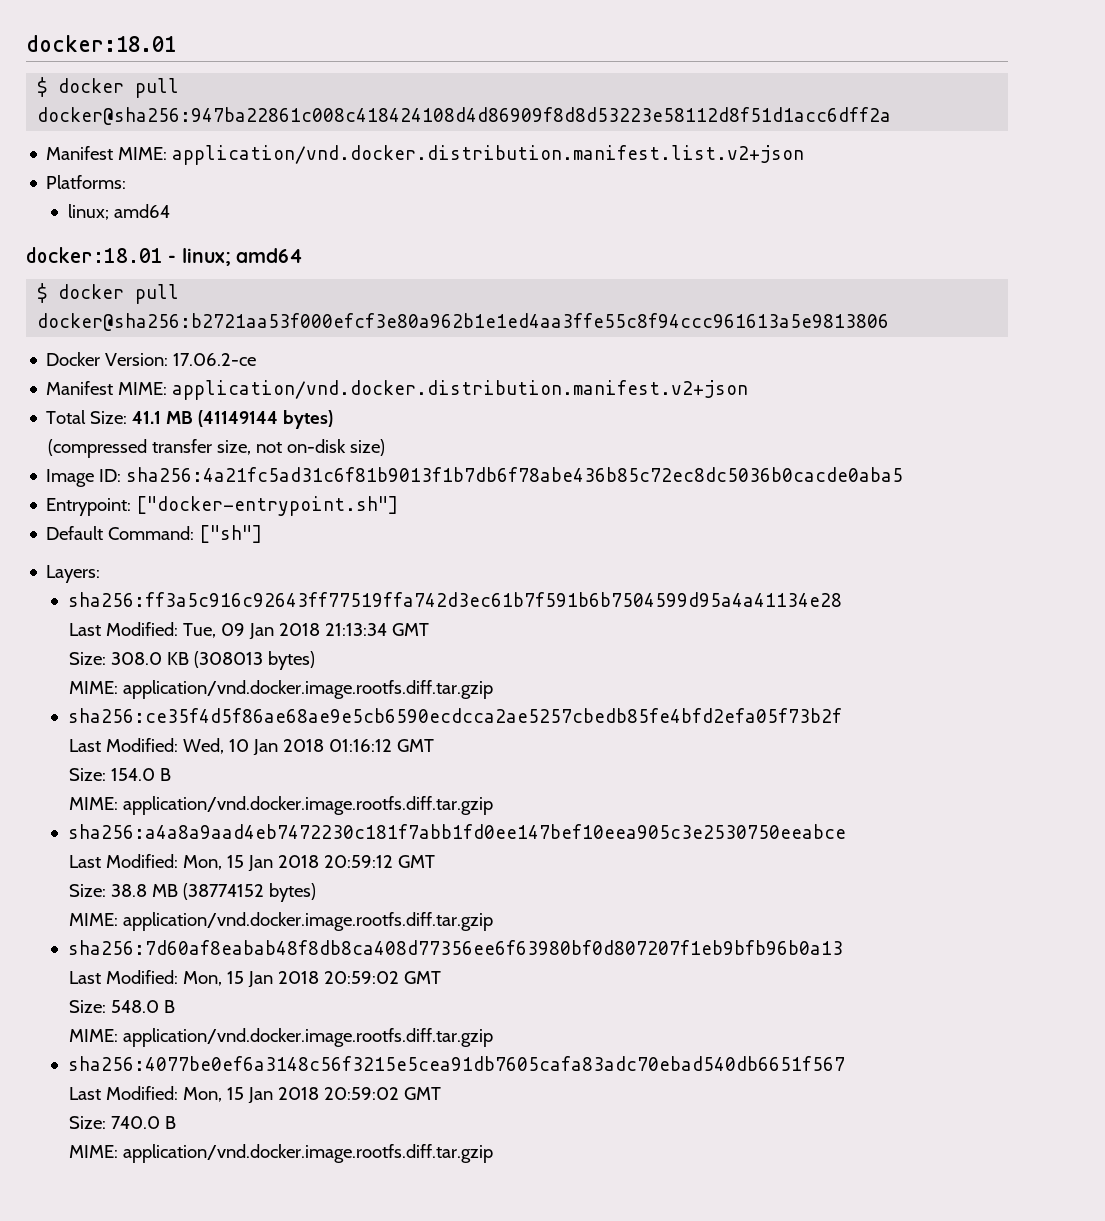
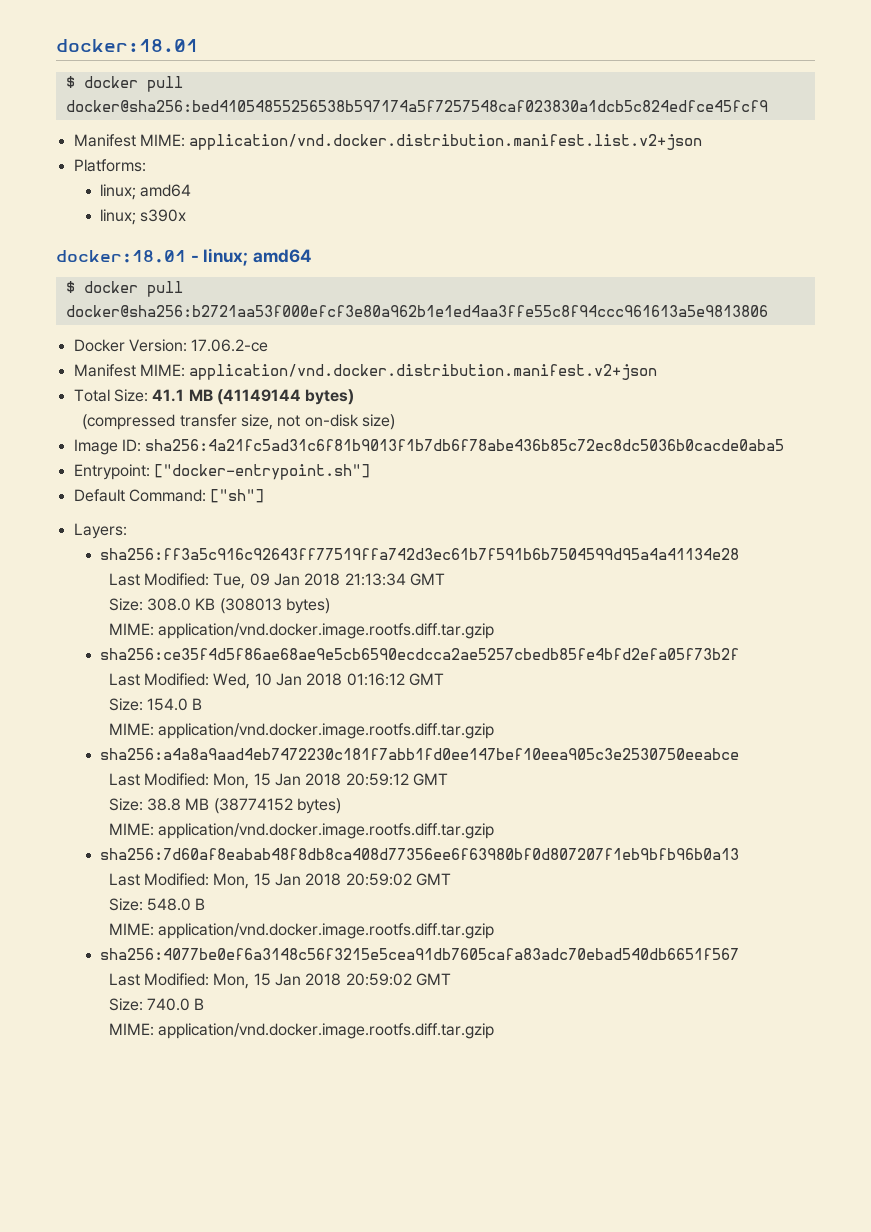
- $ docker pull docker@sha256:947ba22861c008c418424108d4d86909f8d8d53223e58112d8f51d1acc6dff2a
+ $ docker pull docker@sha256:bed41054855256538b597174a5f7257548caf023830a1dcb5c824edfce45fcf9
+ linux; s390x

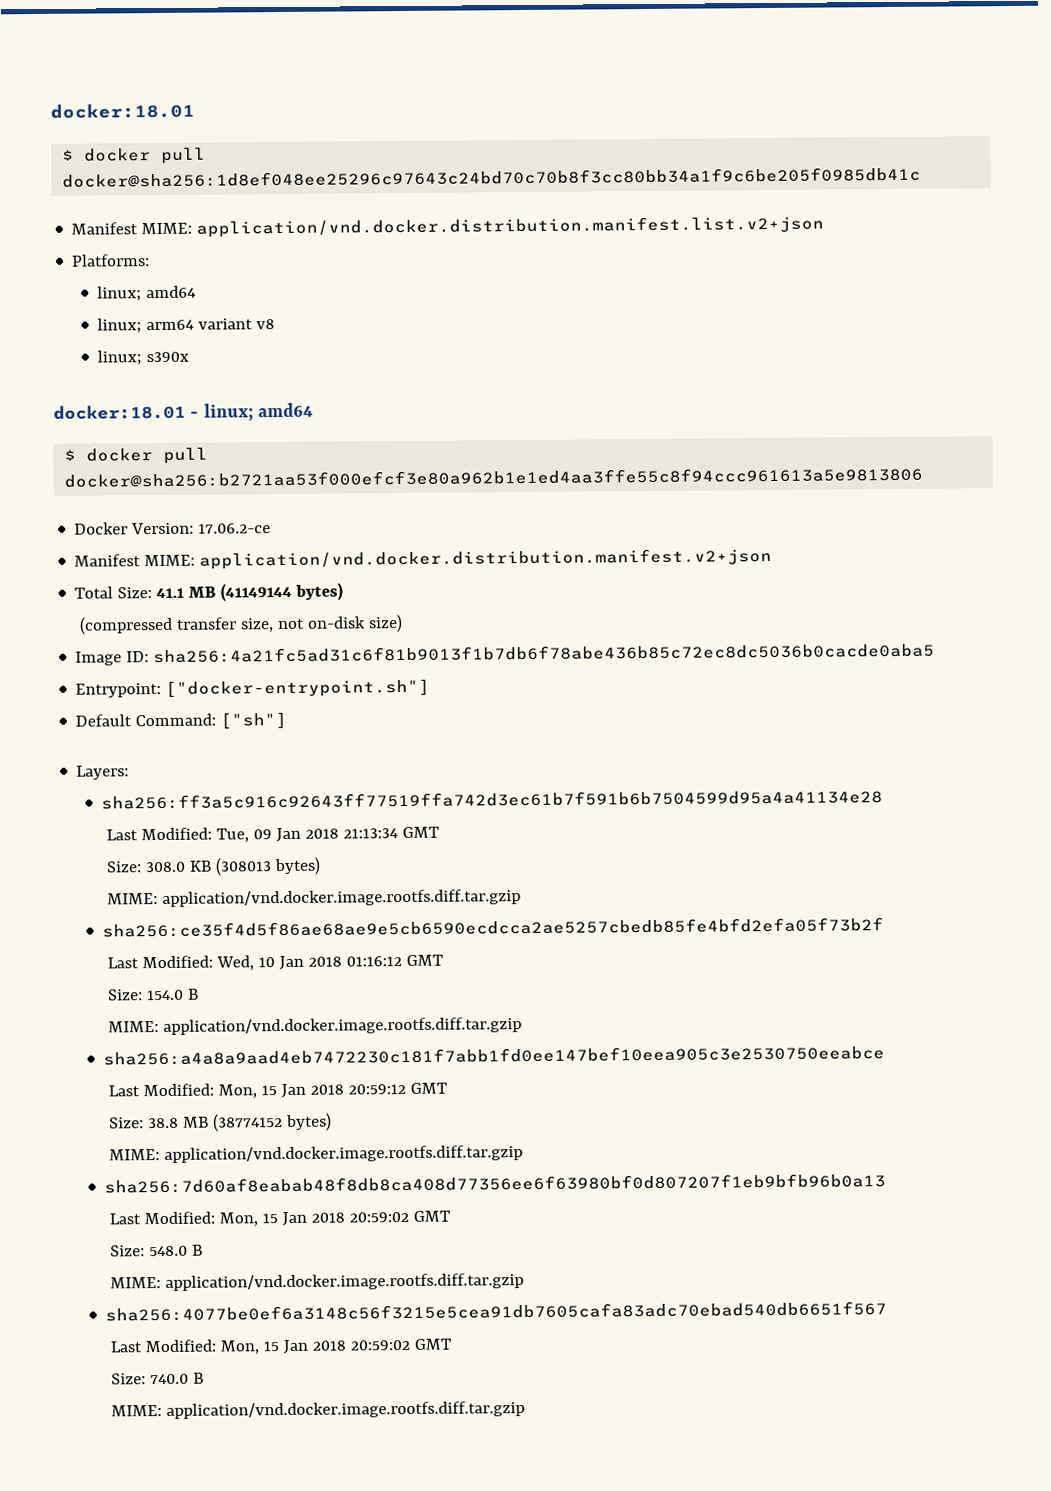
- $ docker pull docker@sha256:bed41054855256538b597174a5f7257548caf023830a1dcb5c824edfce45fcf9
+ $ docker pull docker@sha256:1d8ef048ee25296c97643c24bd70c70b8f3cc80bb34a1f9c6be205f0985db41c
+ linux; arm64 variant v8

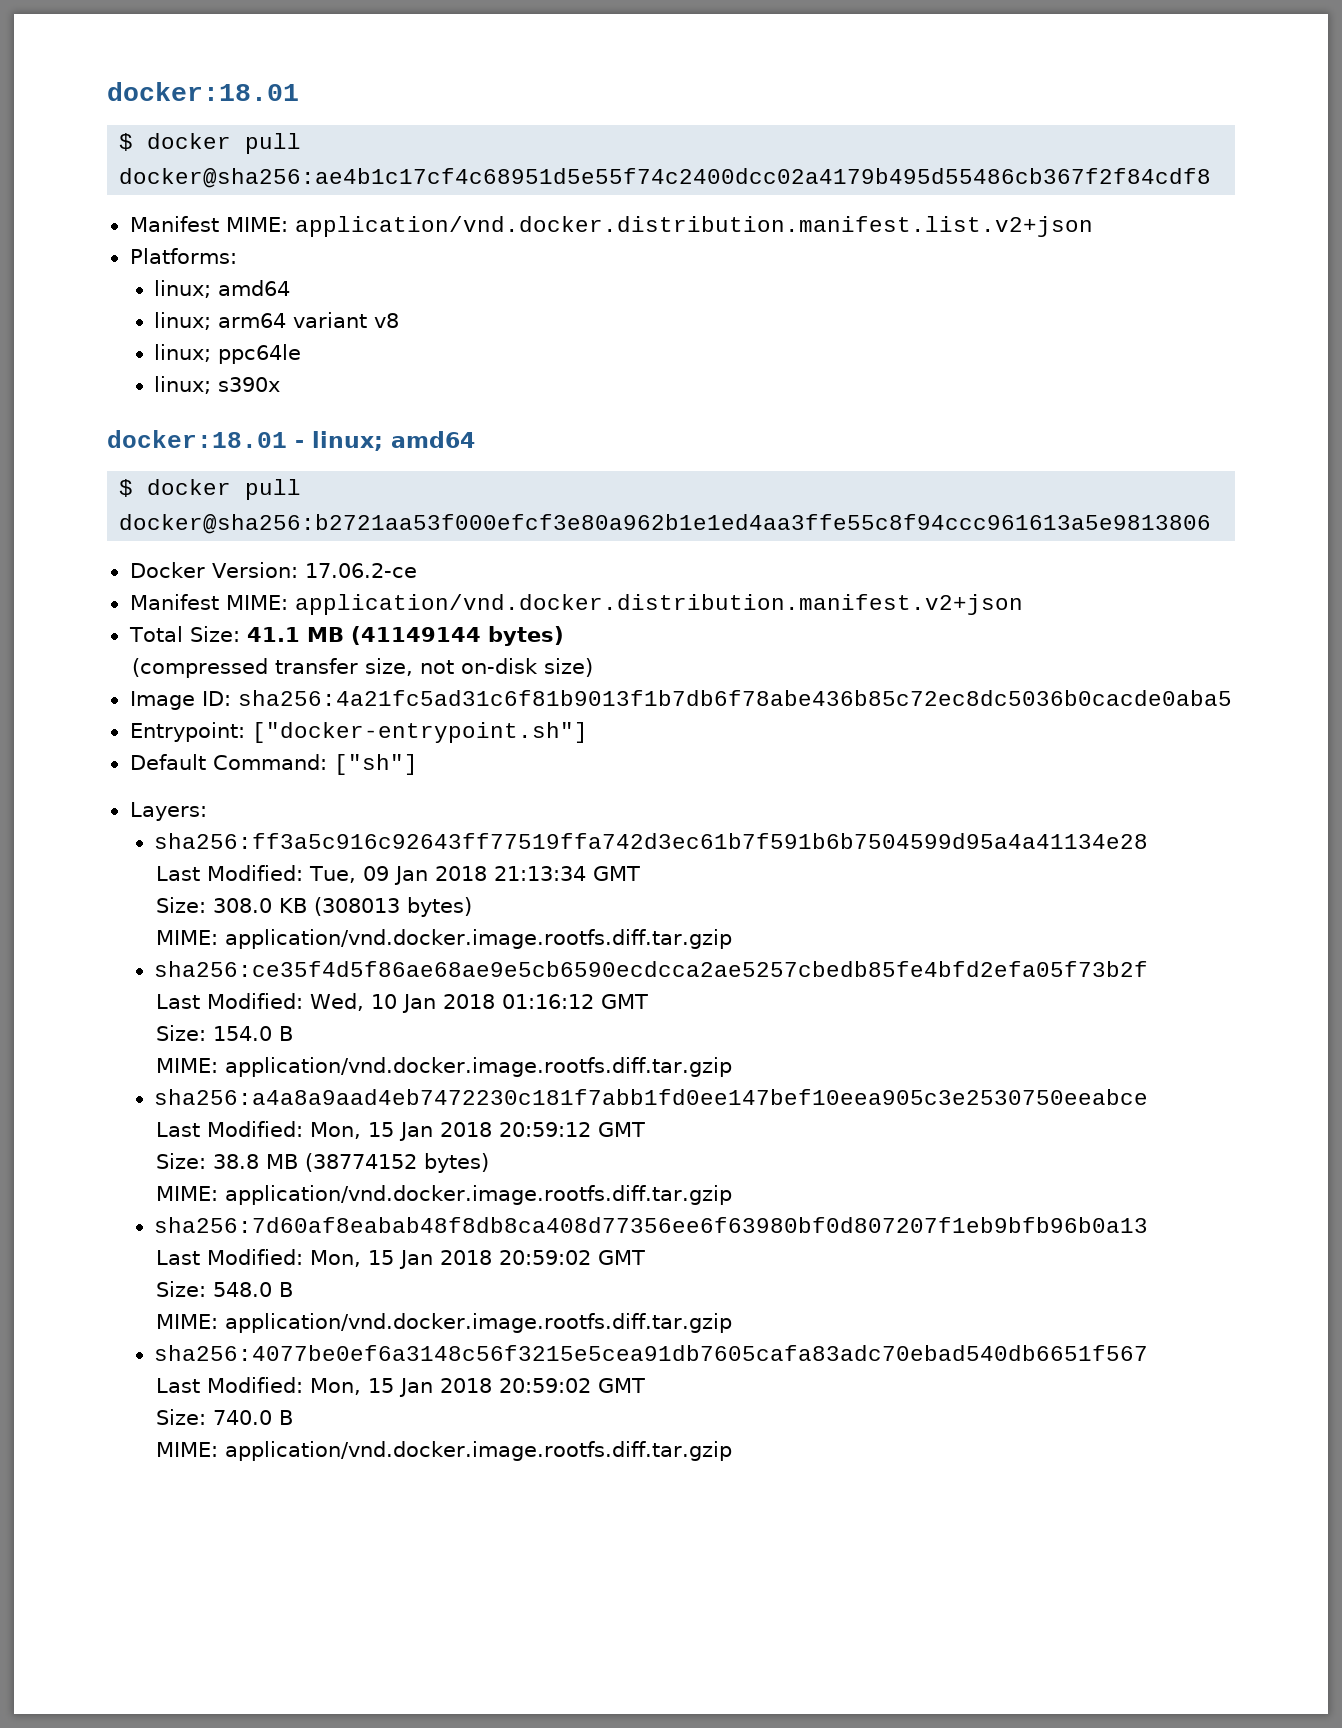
- $ docker pull docker@sha256:1d8ef048ee25296c97643c24bd70c70b8f3cc80bb34a1f9c6be205f0985db41c
+ $ docker pull docker@sha256:ae4b1c17cf4c68951d5e55f74c2400dcc02a4179b495d55486cb367f2f84cdf8
+ linux; ppc64le

